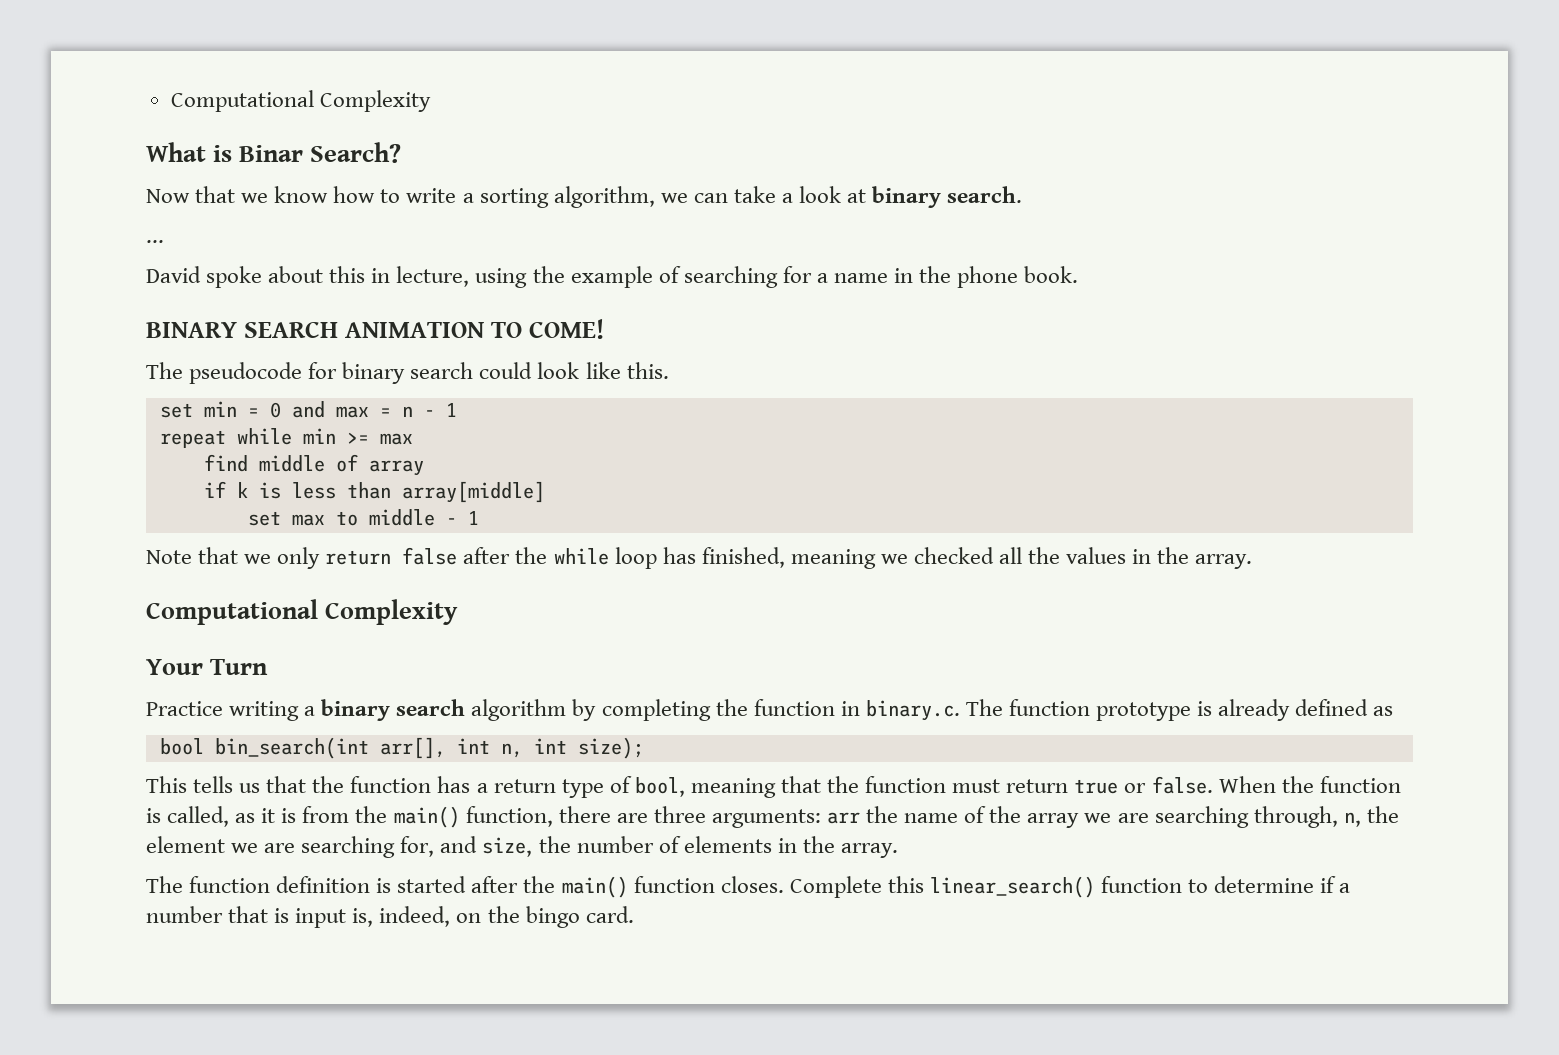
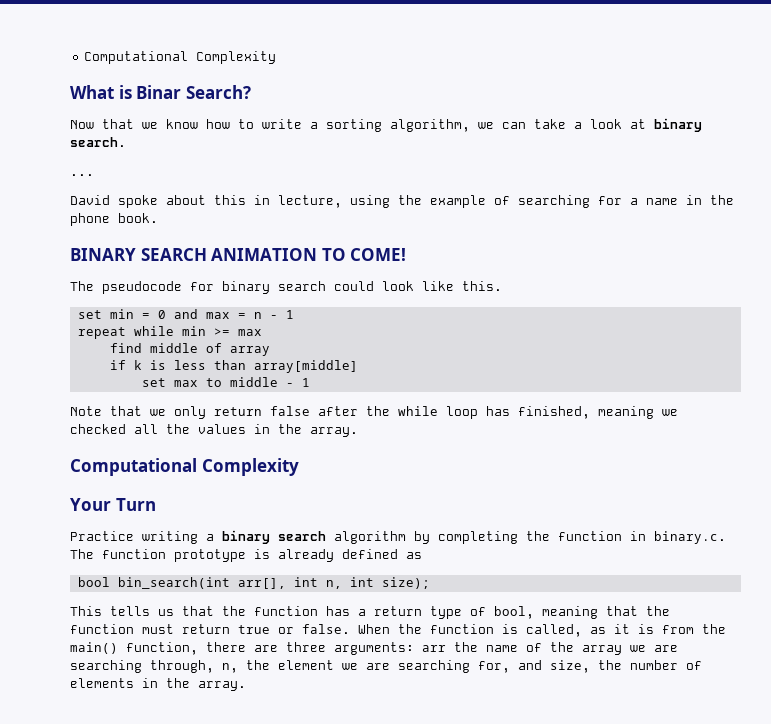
- The function definition is started after the main() function closes. Complete this linear_search() function to determine if a number that is input is, indeed, on the bingo card.

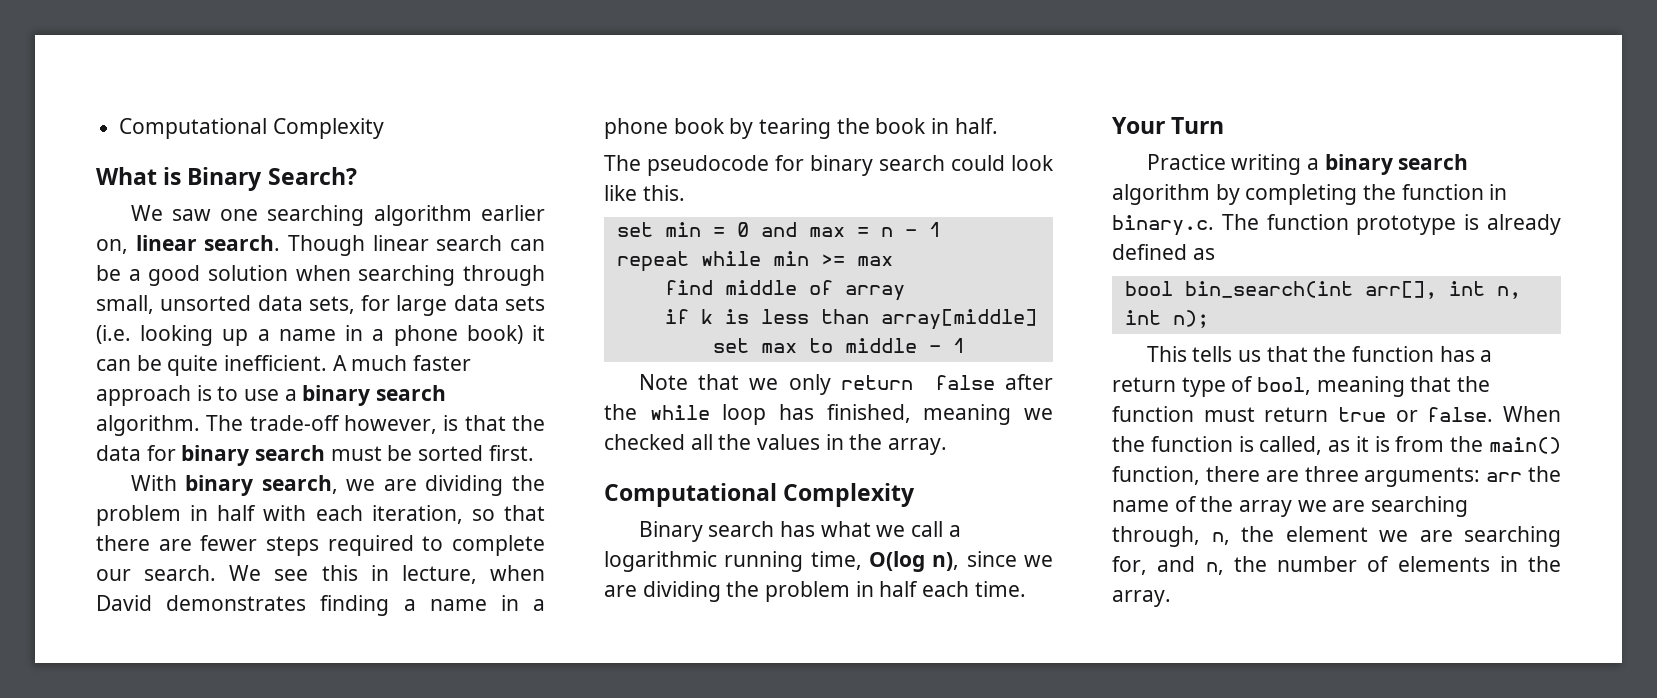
- What is Binar Search?
+ What is Binary Search?
- Now that we know how to write a sorting algorithm, we can take a look at binary search.
- ...
- David spoke about this in lecture, using the example of searching for a name in the phone book.
- BINARY SEARCH ANIMATION TO COME!
+ We saw one searching algorithm earlier on, linear search. Though linear search can be a good solution when searching through small, unsorted data sets, for large data sets (i.e. looking up a name in a phone book) it can be quite inefficient. A much faster approach is to use a binary search algorithm. The trade-off however, is that the data for binary search must be sorted first.
+ With binary search, we are dividing the problem in half with each iteration, so that there are fewer steps required to complete our search. We see this in lecture, when David demonstrates finding a name in a phone book by tearing the book in half.
+ Binary search has what we call a logarithmic running time, O(log n), since we are dividing the problem in half each time.
- bool bin_search(int arr[], int n, int size);
+ bool bin_search(int arr[], int n, int n);
- When the function is called, as it is from the main() function, there are three arguments: arr the name of the array we are searching through, n, the element we are searching for, and size, the number of elements in the array.
+ When the function is called, as it is from the main() function, there are three arguments: arr the name of the array we are searching through, n, the element we are searching for, and n, the number of elements in the array.

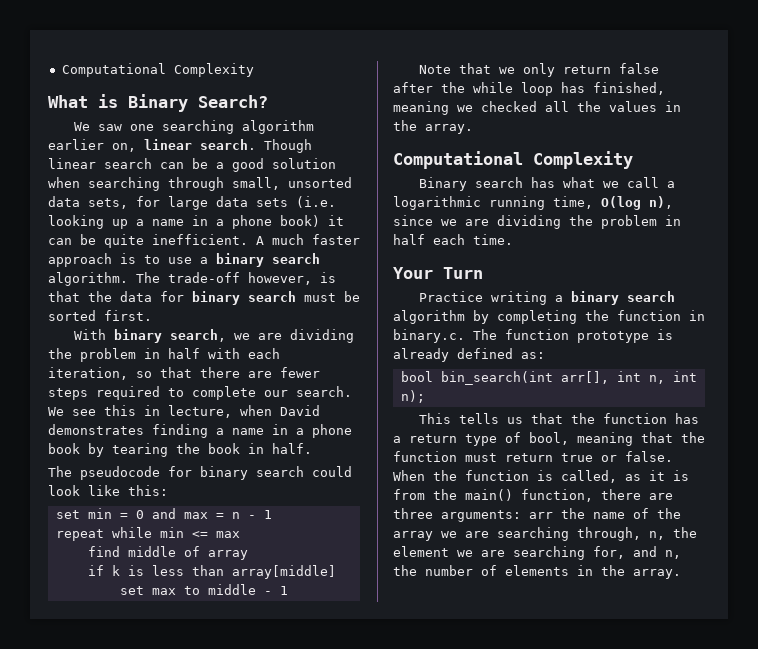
- The pseudocode for binary search could look like this.
+ The pseudocode for binary search could look like this:
- repeat while min >= max
+ repeat while min <= max
- Practice writing a binary search algorithm by completing the function in binary.c. The function prototype is already defined as
+ Practice writing a binary search algorithm by completing the function in binary.c. The function prototype is already defined as:

